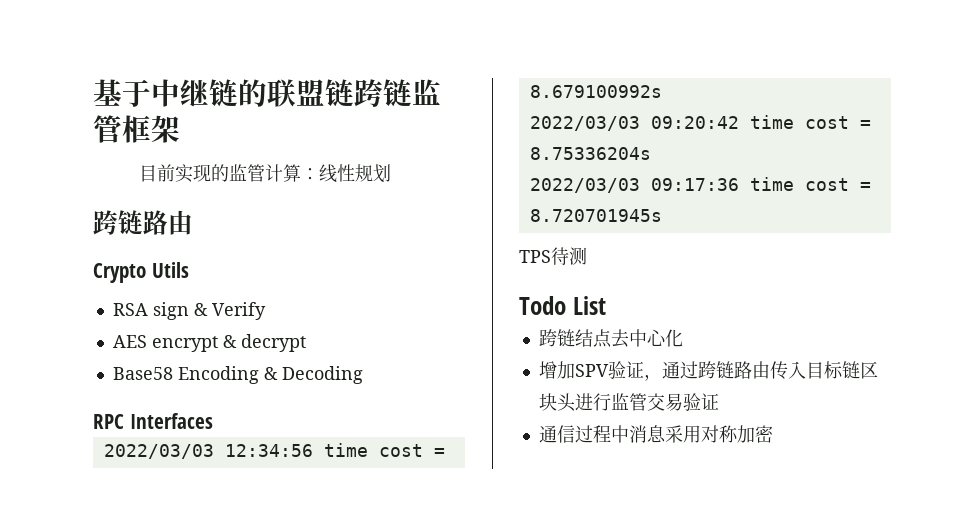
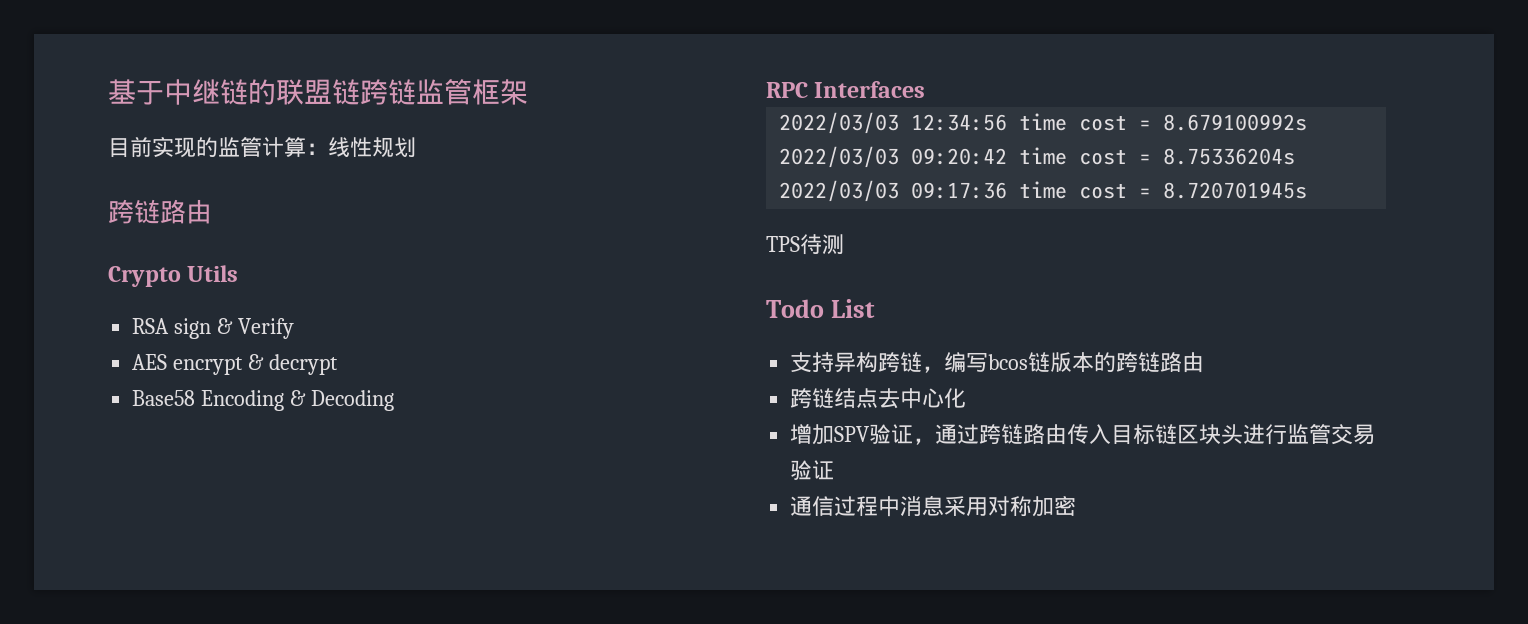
+ 支持异构跨链，编写bcos链版本的跨链路由

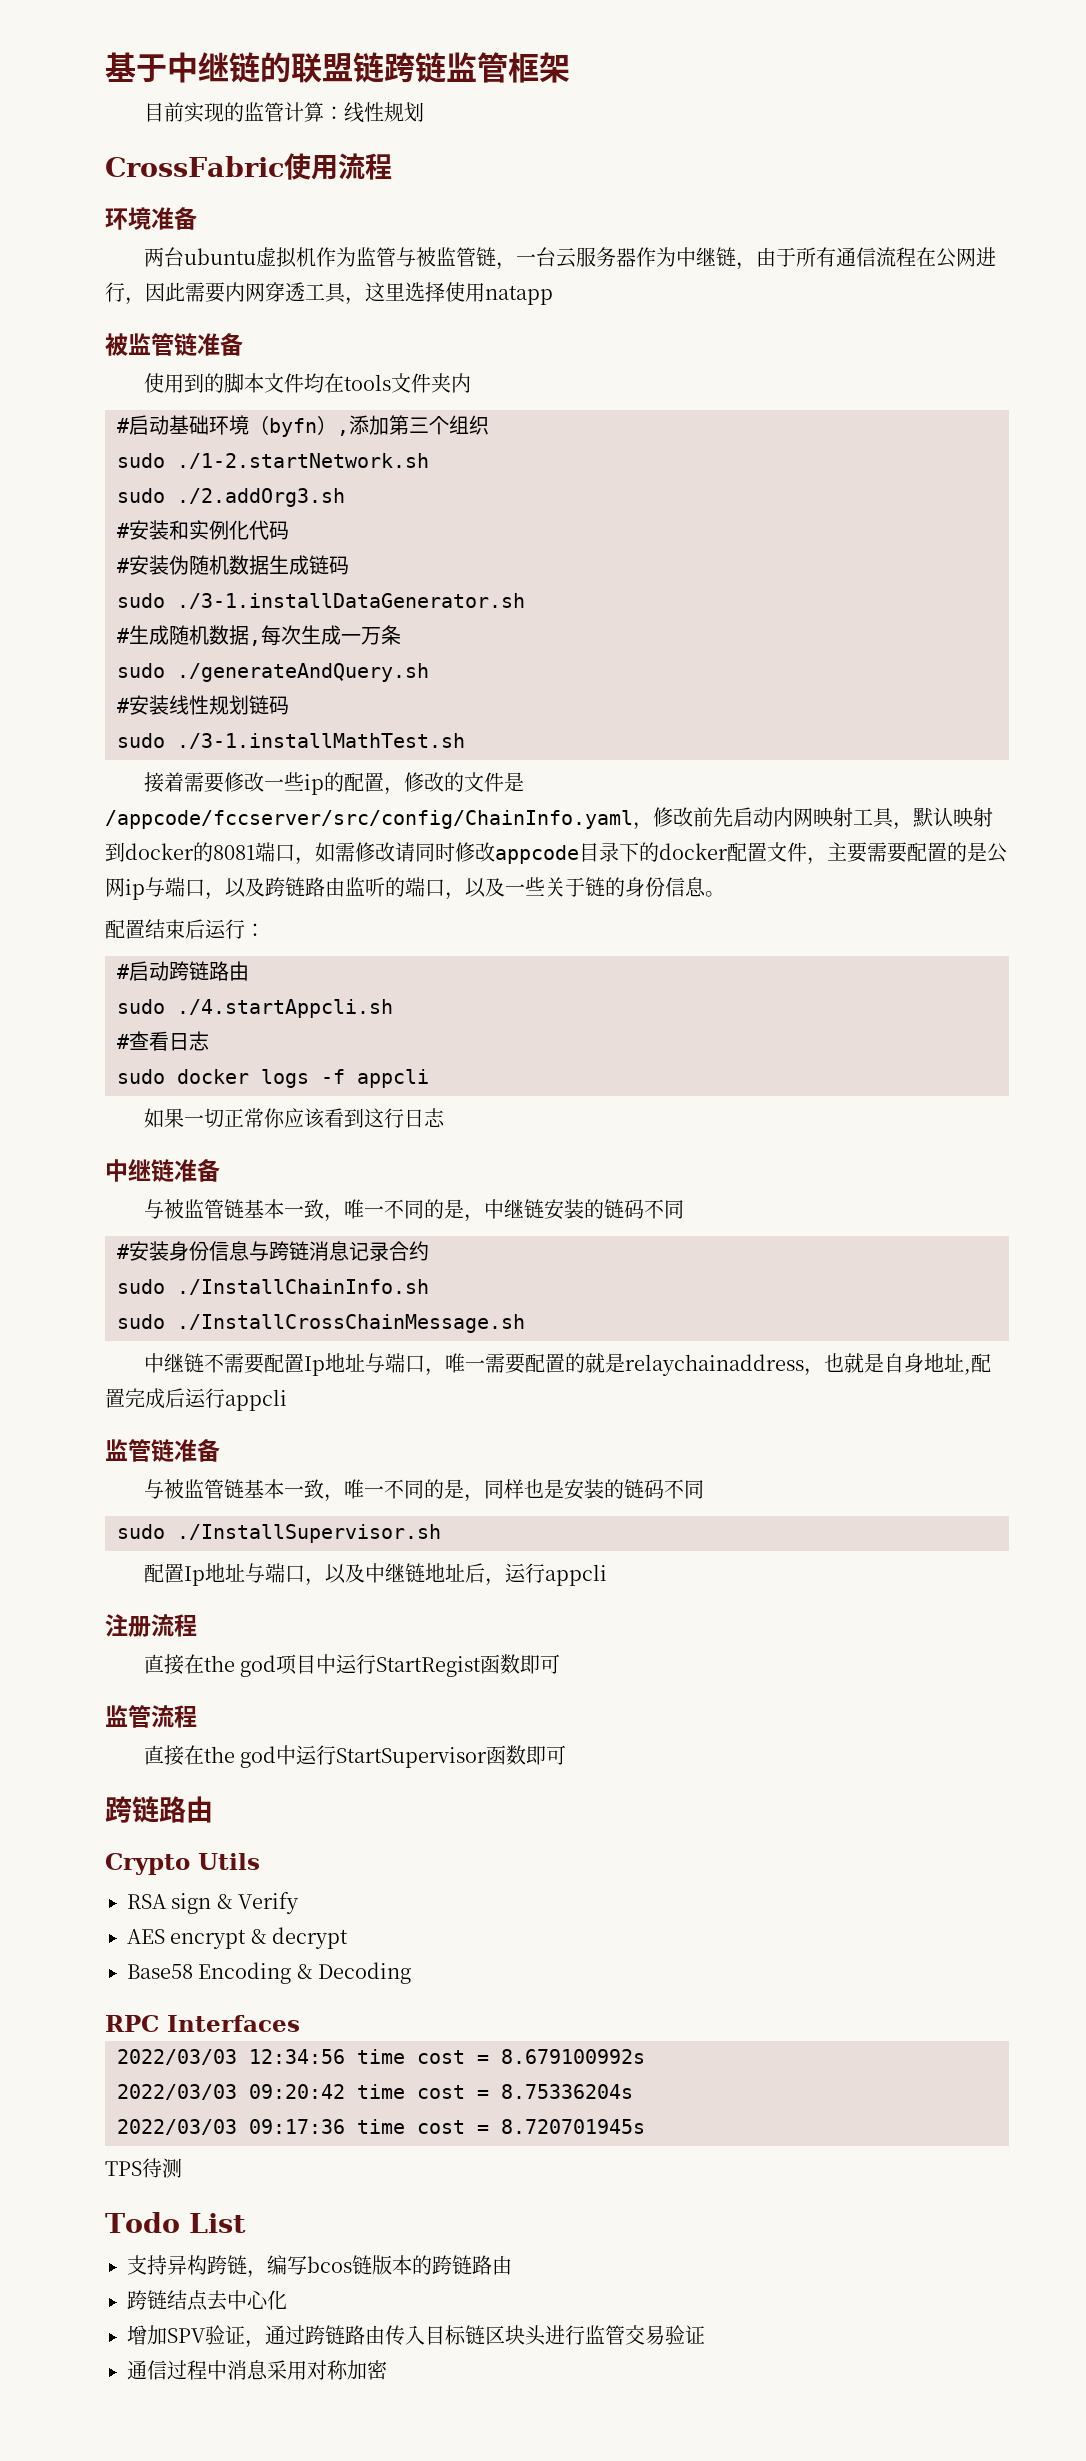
+ CrossFabric使用流程
+ 环境准备
+ 两台ubuntu虚拟机作为监管与被监管链，一台云服务器作为中继链，由于所有通信流程在公网进行，因此需要内网穿透工具，这里选择使用natapp
+ 被监管链准备
+ 使用到的脚本文件均在tools文件夹内
+ #启动基础环境（byfn）,添加第三个组织
+ sudo ./1-2.startNetwork.sh
+ sudo ./2.addOrg3.sh
+ #安装和实例化代码
+ #安装伪随机数据生成链码
+ sudo ./3-1.installDataGenerator.sh
+ #生成随机数据,每次生成一万条
+ sudo ./generateAndQuery.sh
+ #安装线性规划链码
+ sudo ./3-1.installMathTest.sh
+ 接着需要修改一些ip的配置，修改的文件是/appcode/fccserver/src/config/ChainInfo.yaml，修改前先启动内网映射工具，默认映射到docker的8081端口，如需修改请同时修改appcode目录下的docker配置文件，主要需要配置的是公网ip与端口，以及跨链路由监听的端口，以及一些关于链的身份信息。
+ 配置结束后运行：
+ #启动跨链路由
+ sudo ./4.startAppcli.sh
+ #查看日志
+ sudo docker logs -f appcli
+ 如果一切正常你应该看到这行日志
+ 中继链准备
+ 与被监管链基本一致，唯一不同的是，中继链安装的链码不同
+ #安装身份信息与跨链消息记录合约
+ sudo ./InstallChainInfo.sh
+ sudo ./InstallCrossChainMessage.sh
+ 中继链不需要配置Ip地址与端口，唯一需要配置的就是relaychainaddress，也就是自身地址,配置完成后运行appcli
+ 监管链准备
+ 与被监管链基本一致，唯一不同的是，同样也是安装的链码不同
+ sudo ./InstallSupervisor.sh
+ 配置Ip地址与端口，以及中继链地址后，运行appcli
+ 注册流程
+ 直接在the god项目中运行StartRegist函数即可
+ 监管流程
+ 直接在the god中运行StartSupervisor函数即可

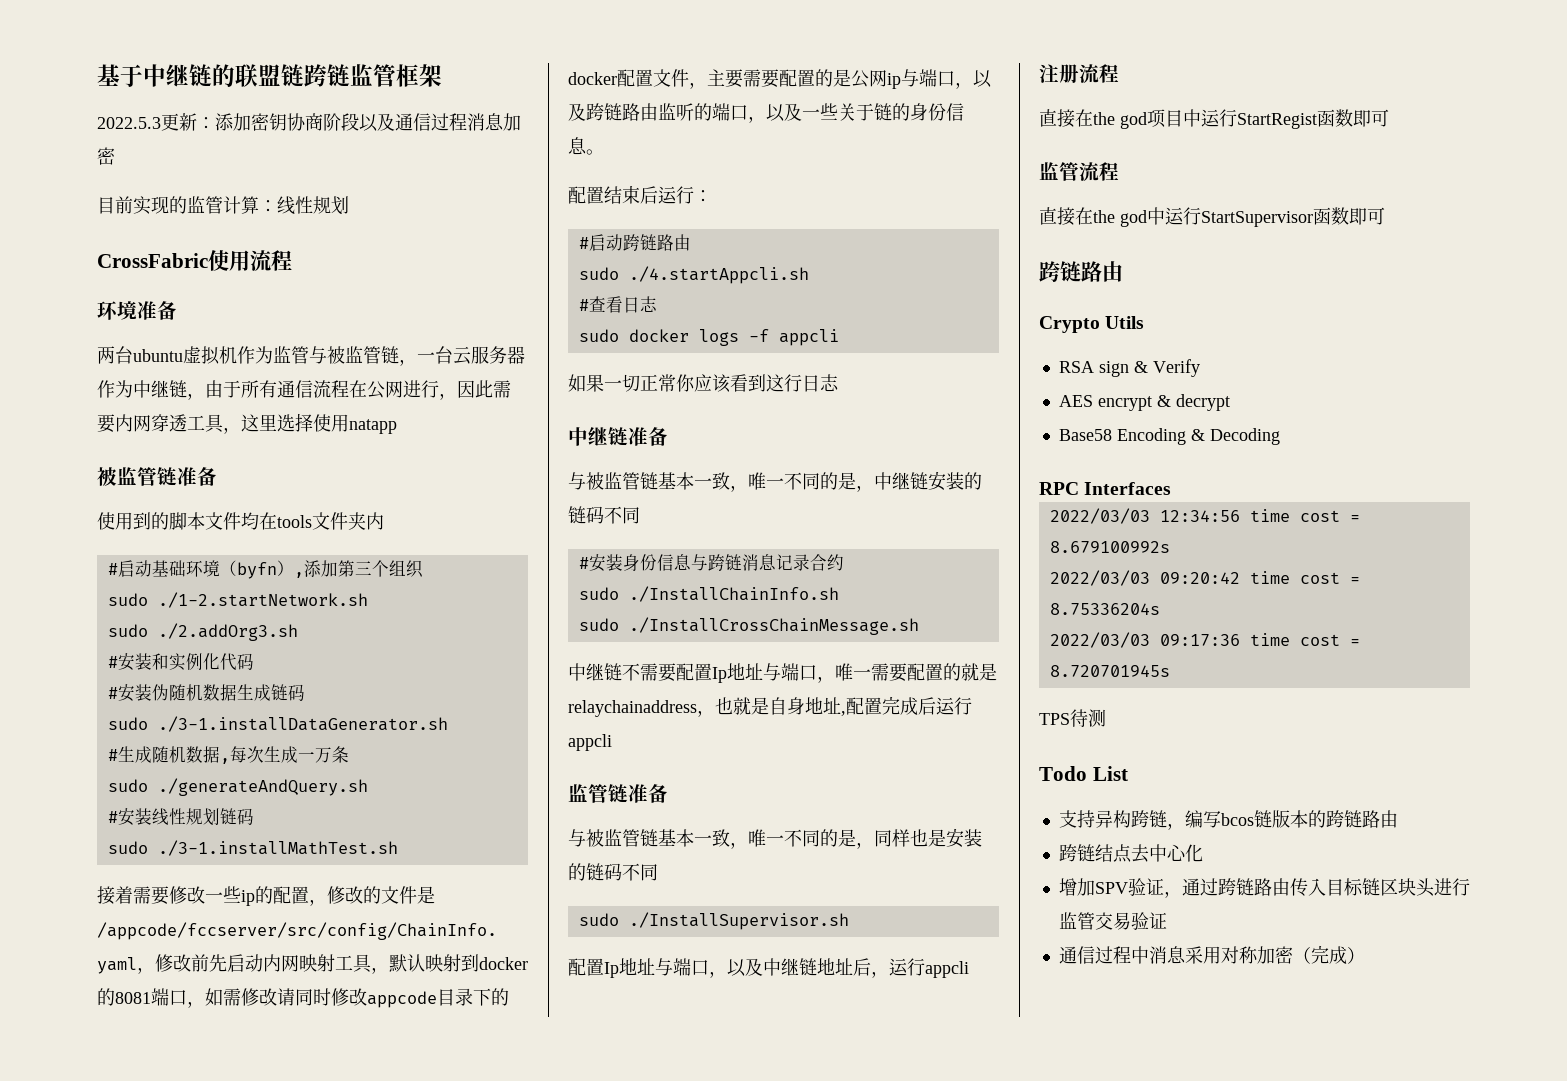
+ 2022.5.3更新：添加密钥协商阶段以及通信过程消息加密
- 通信过程中消息采用对称加密
+ 通信过程中消息采用对称加密（完成）

